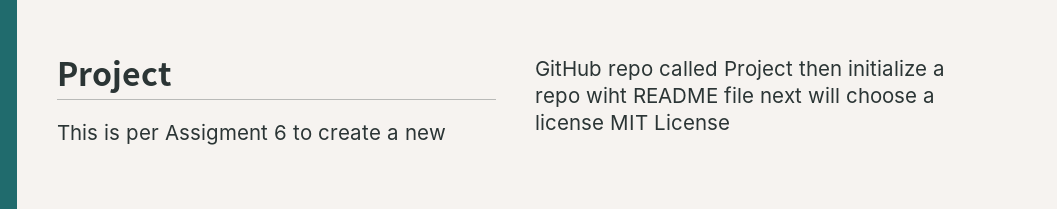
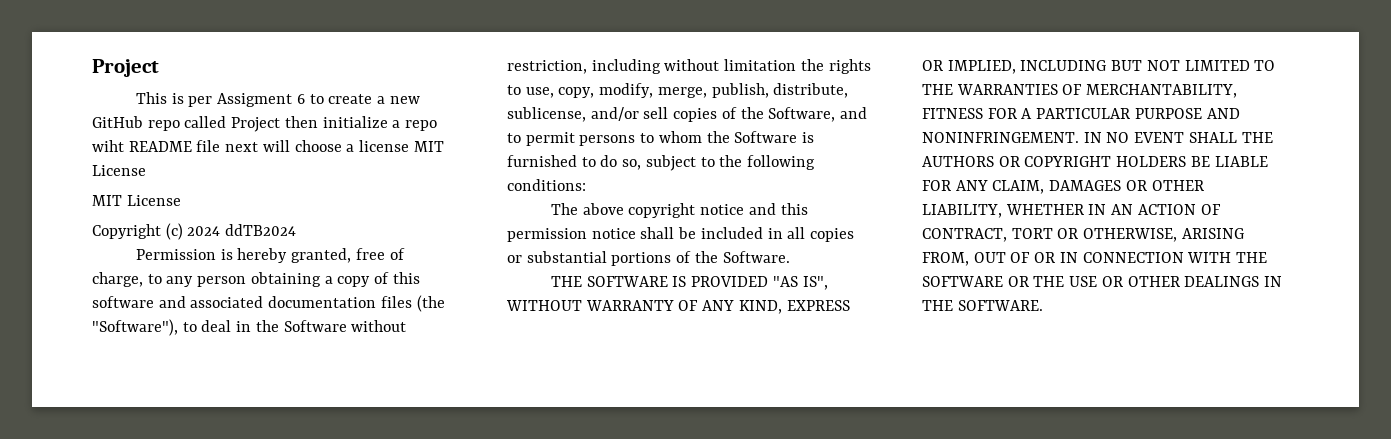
  This is per Assigment 6 to create a new GitHub repo called Project then initialize a repo wiht README file next will choose a license MIT License
+ MIT License
+ Copyright (c) 2024 ddTB2024
+ Permission is hereby granted, free of charge, to any person obtaining a copy of this software and associated documentation files (the "Software"), to deal in the Software without restriction, including without limitation the rights to use, copy, modify, merge, publish, distribute, sublicense, and/or sell copies of the Software, and to permit persons to whom the Software is furnished to do so, subject to the following conditions:
+ The above copyright notice and this permission notice shall be included in all copies or substantial portions of the Software.
+ THE SOFTWARE IS PROVIDED "AS IS", WITHOUT WARRANTY OF ANY KIND, EXPRESS OR IMPLIED, INCLUDING BUT NOT LIMITED TO THE WARRANTIES OF MERCHANTABILITY, FITNESS FOR A PARTICULAR PURPOSE AND NONINFRINGEMENT. IN NO EVENT SHALL THE AUTHORS OR COPYRIGHT HOLDERS BE LIABLE FOR ANY CLAIM, DAMAGES OR OTHER LIABILITY, WHETHER IN AN ACTION OF CONTRACT, TORT OR OTHERWISE, ARISING FROM, OUT OF OR IN CONNECTION WITH THE SOFTWARE OR THE USE OR OTHER DEALINGS IN THE SOFTWARE.

